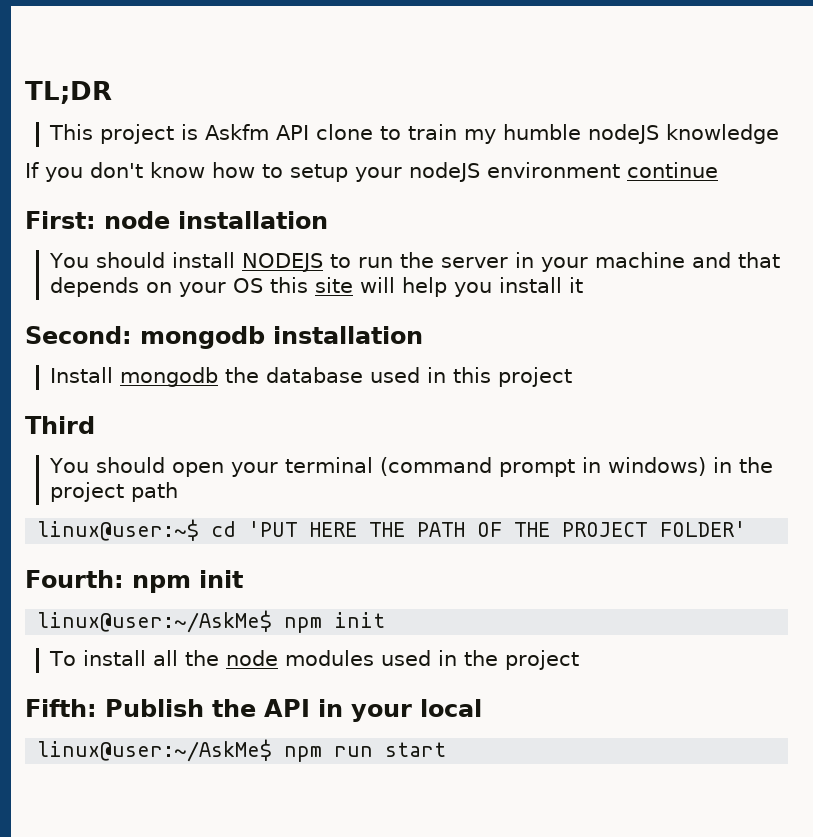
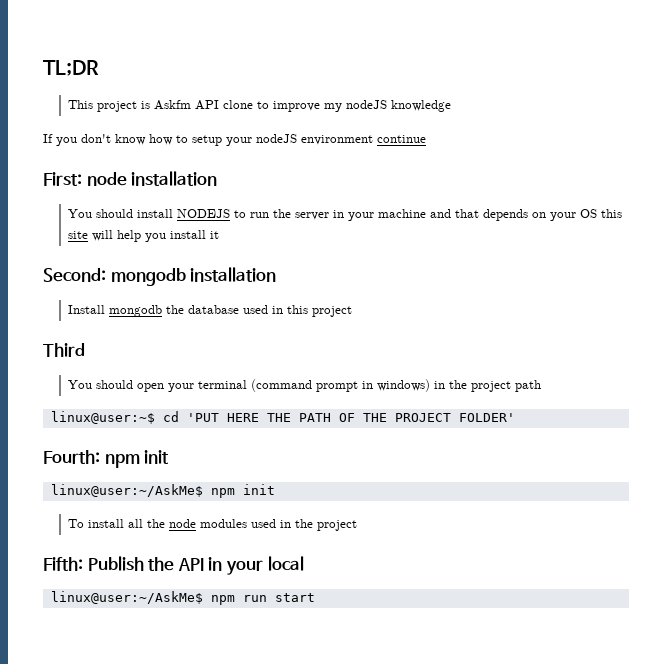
- This project is Askfm API clone to train my humble nodeJS knowledge
+ This project is Askfm API clone to improve my nodeJS knowledge

